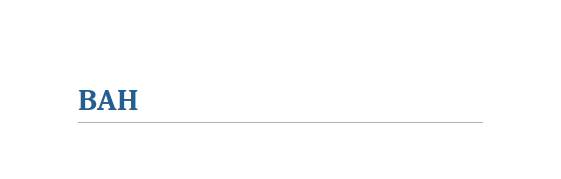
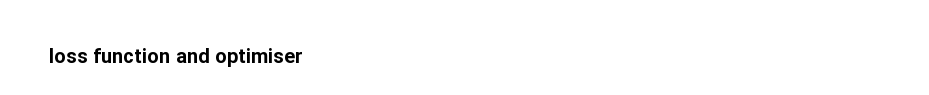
- BAH
+ loss function and optimiser

